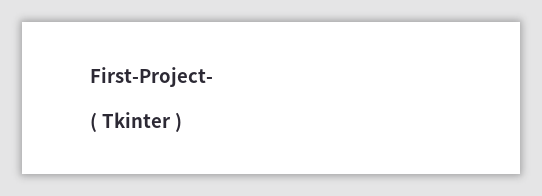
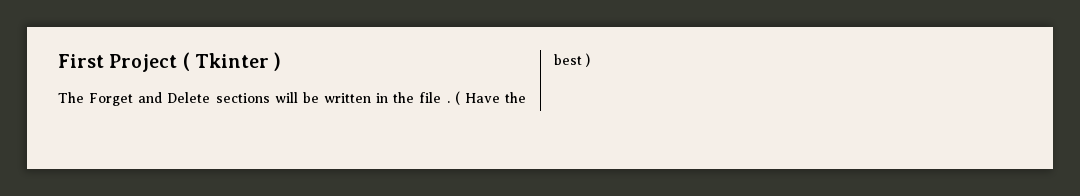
- First-Project-
- ( Tkinter )
+ First Project ( Tkinter )
+ The Forget and Delete sections will be written in the file . ( Have the best )

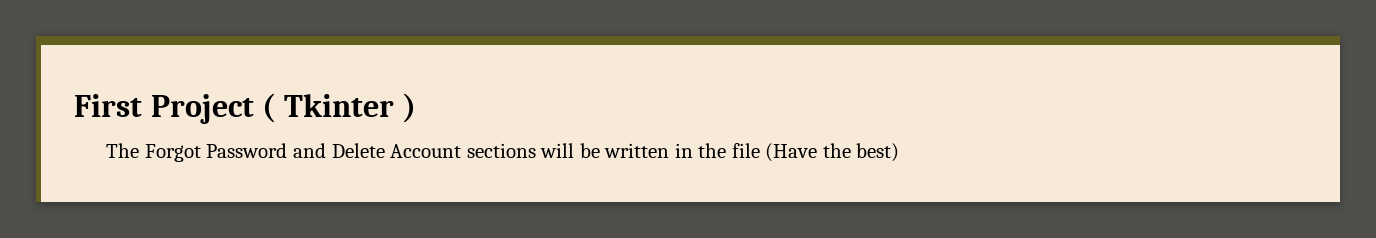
- The Forget and Delete sections will be written in the file . ( Have the best )
+ The Forgot Password and Delete Account sections will be written in the file (Have the best)

